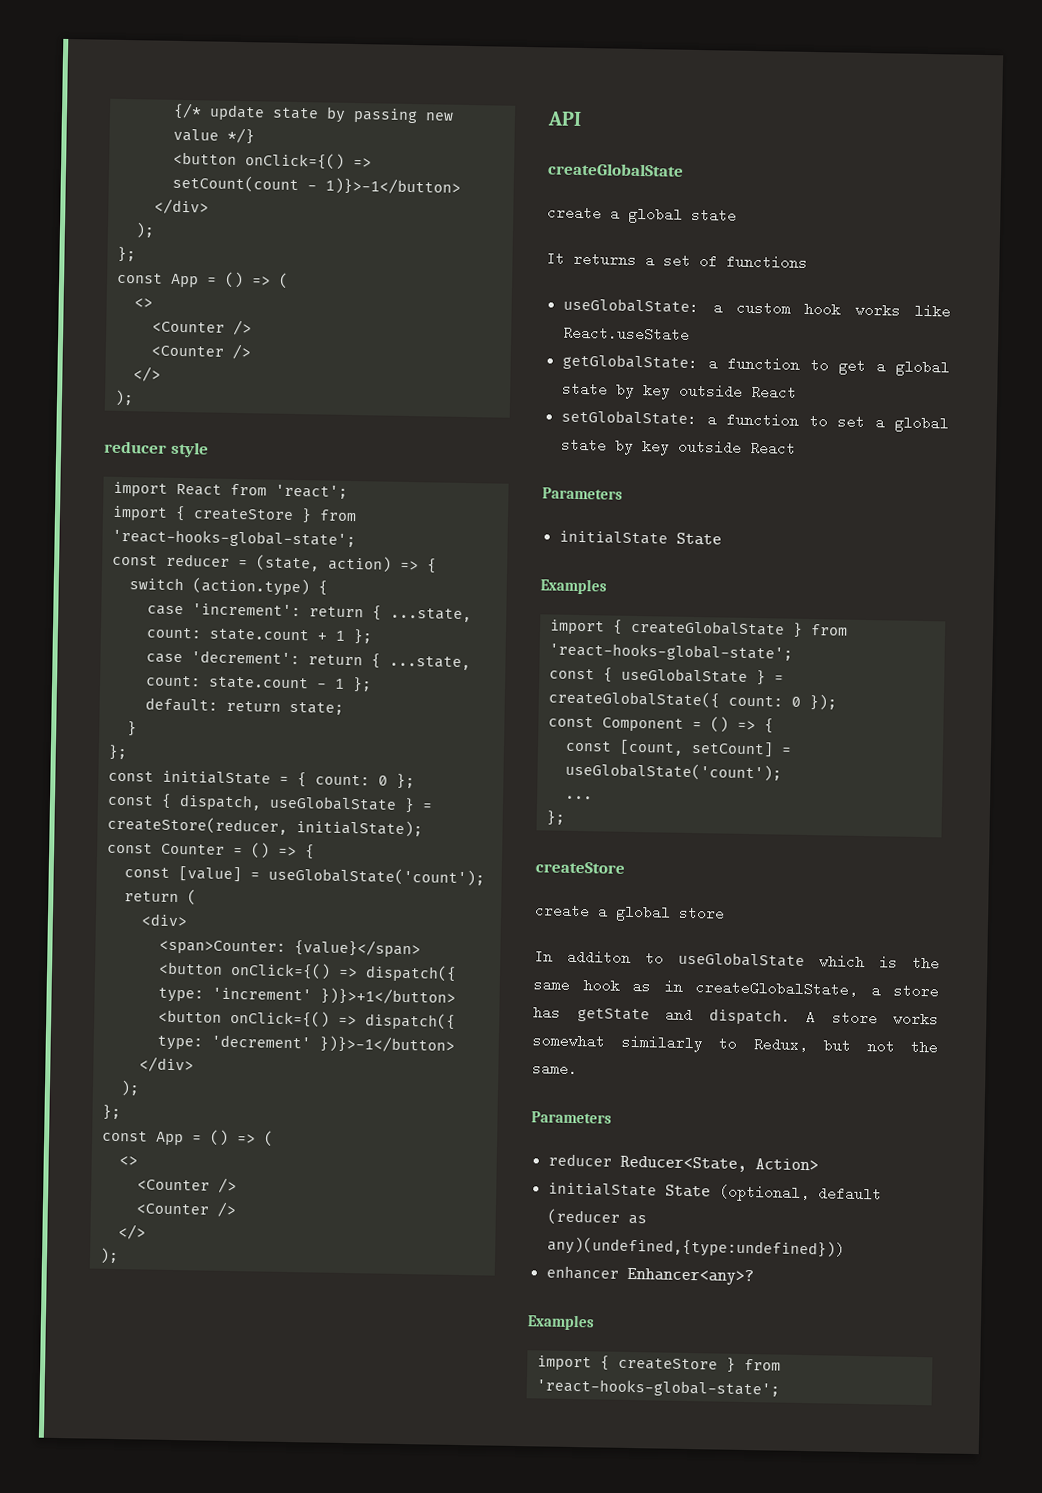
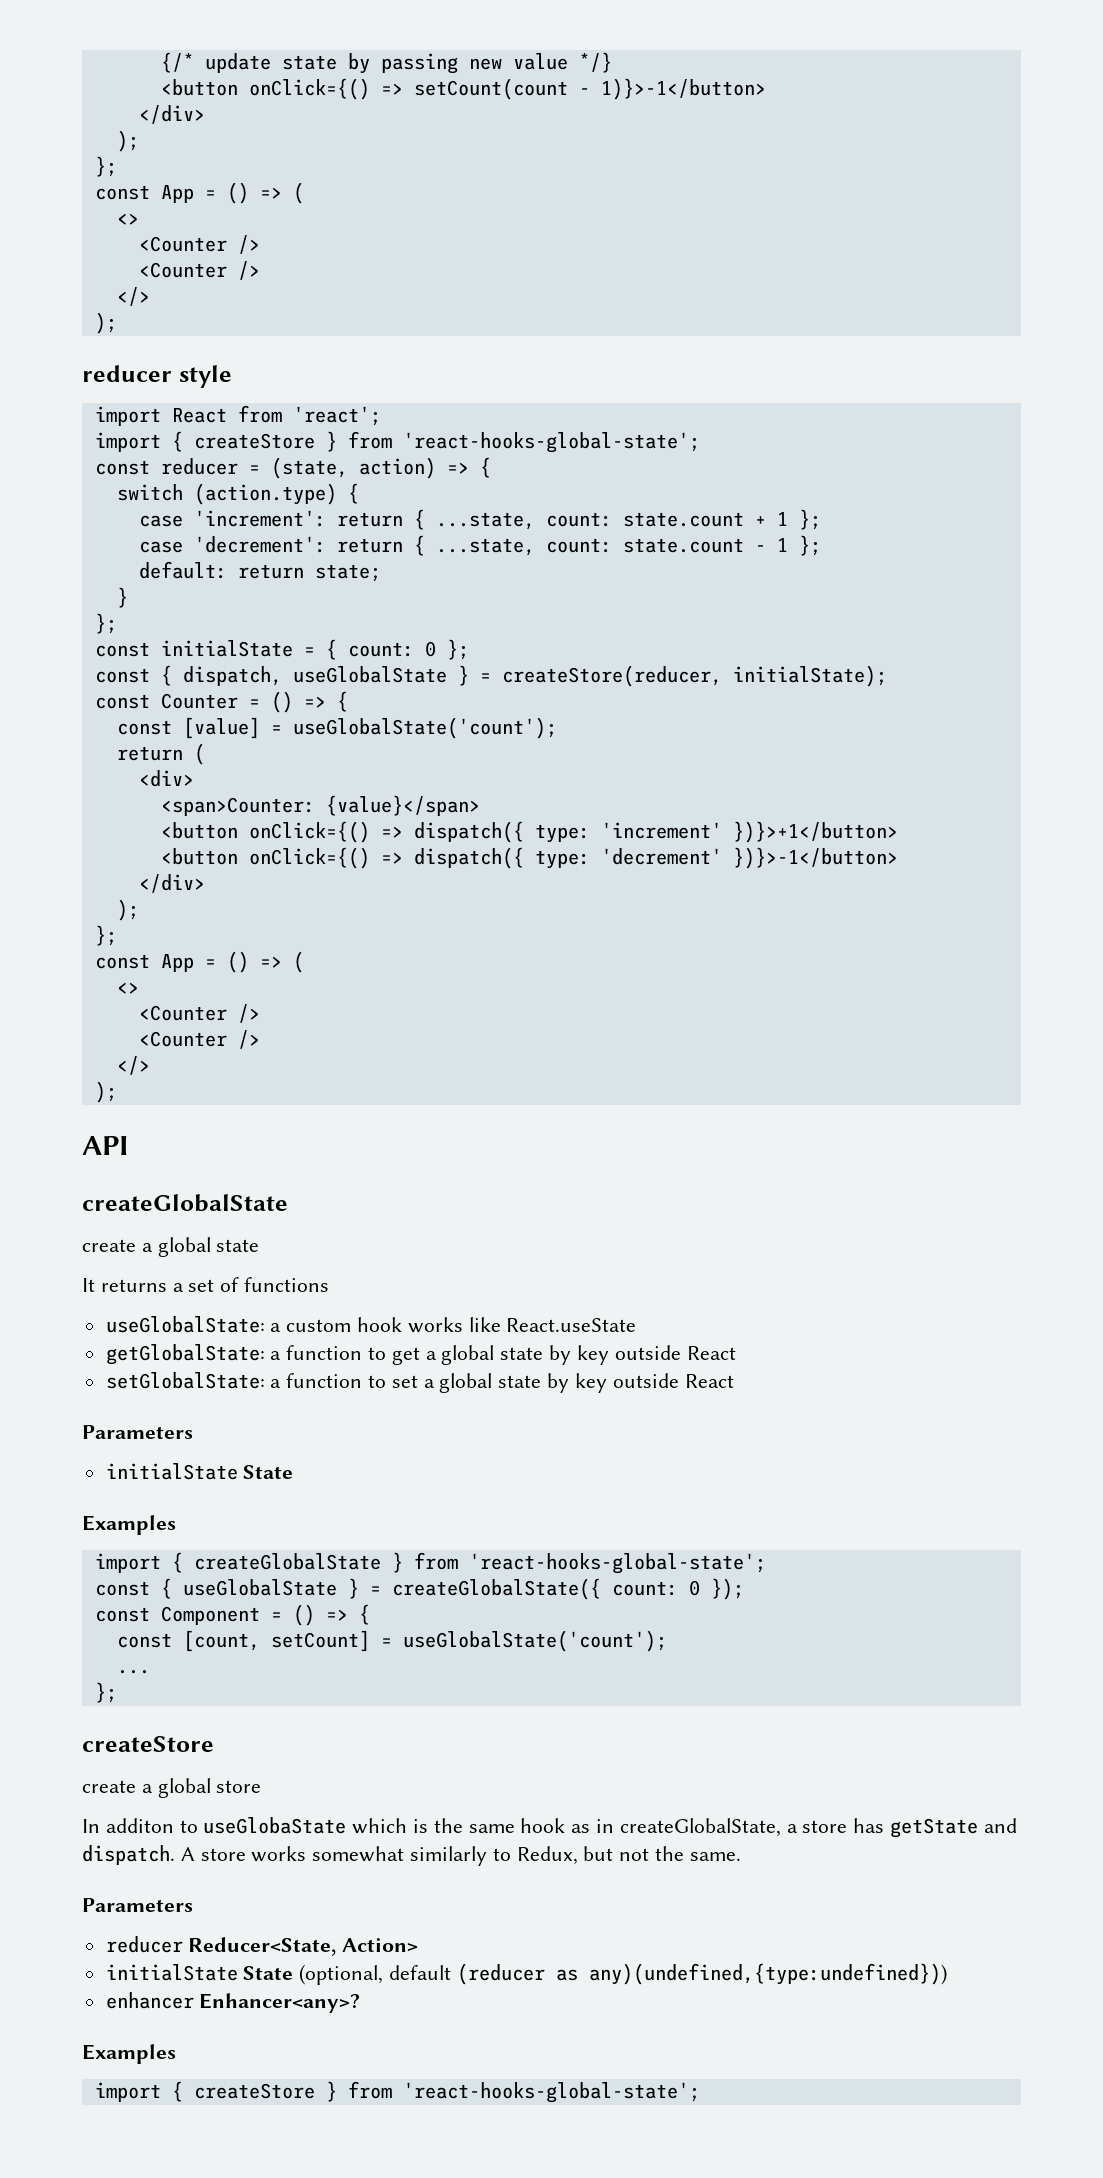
- In additon to useGlobalState which is the same hook as in createGlobalState, a store has getState and dispatch.
+ In additon to useGlobaState which is the same hook as in createGlobalState, a store has getState and dispatch.

